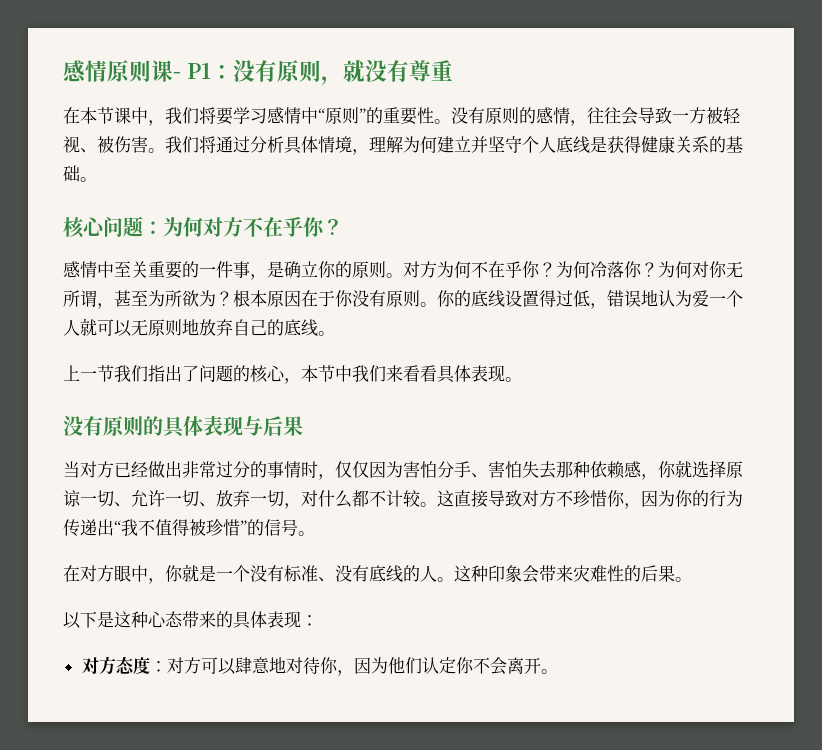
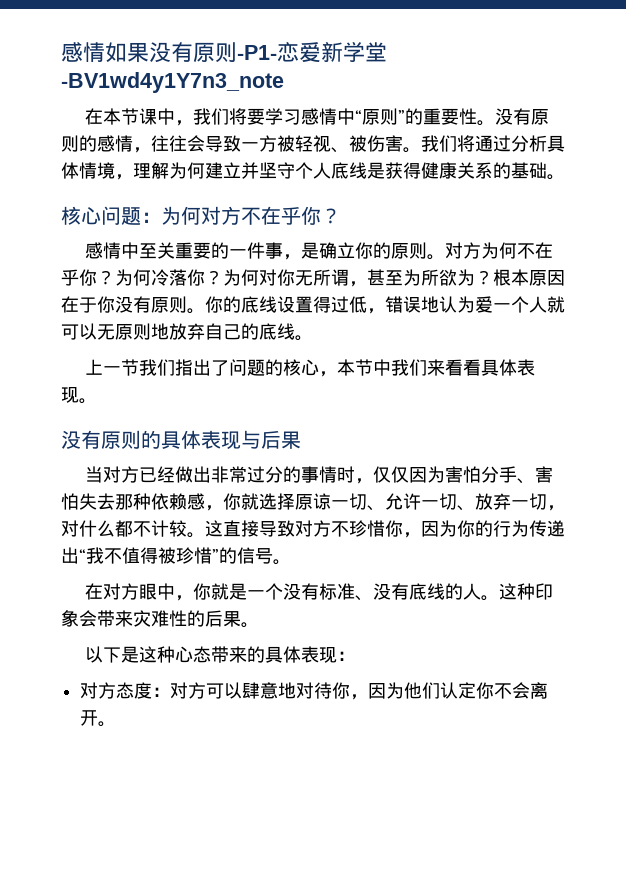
- 感情原则课- P1：没有原则，就没有尊重
+ 感情如果没有原则-P1-恋爱新学堂-BV1wd4y1Y7n3_note

